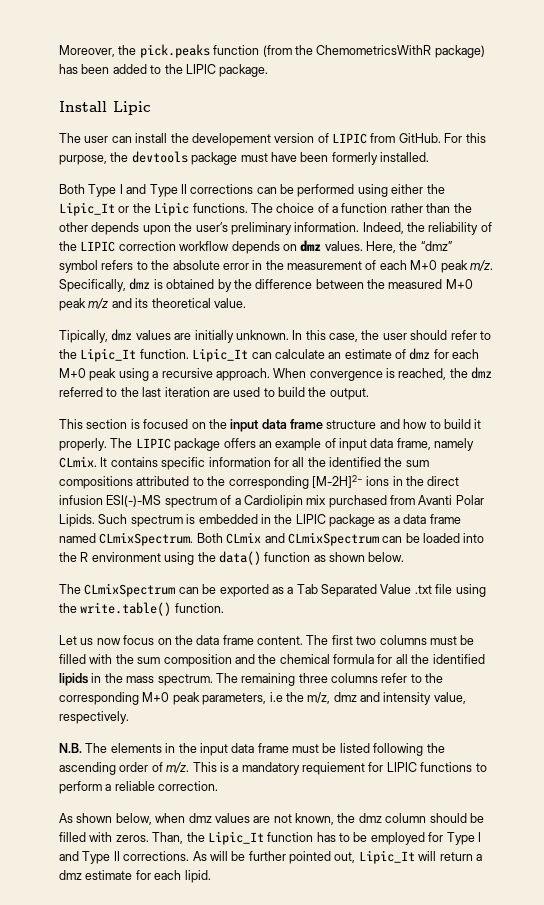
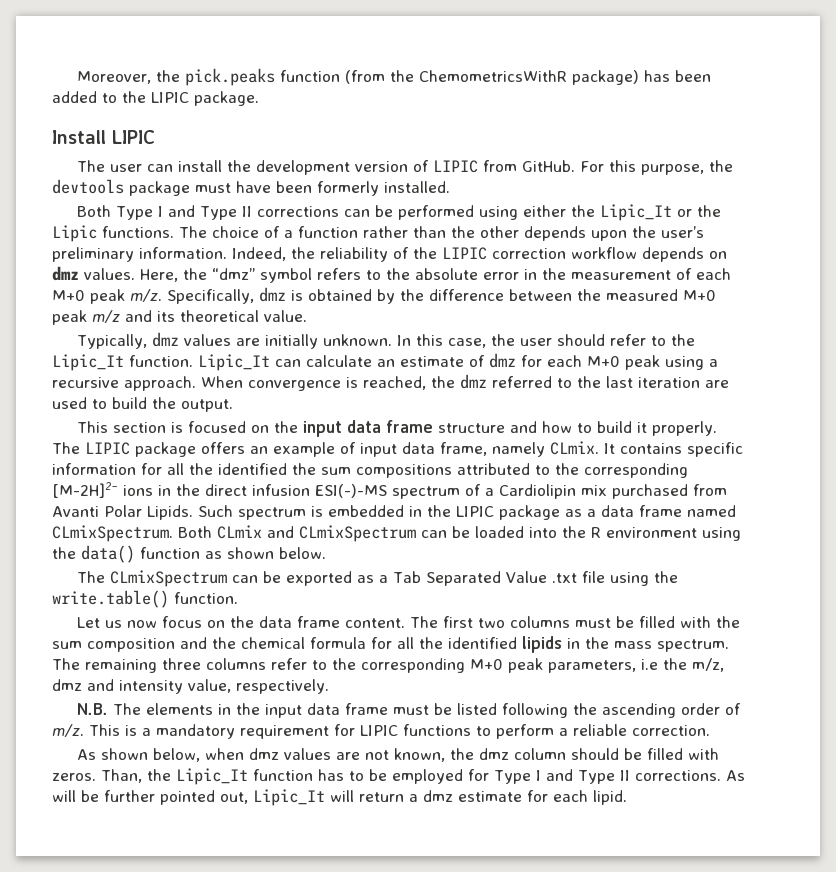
- Install Lipic
+ Install LIPIC
- The user can install the developement version of LIPIC from GitHub.
+ The user can install the development version of LIPIC from GitHub.
- Tipically, dmz values are initially unknown.
+ Typically, dmz values are initially unknown.
- This is a mandatory requiement for LIPIC functions to perform a reliable correction.
+ This is a mandatory requirement for LIPIC functions to perform a reliable correction.

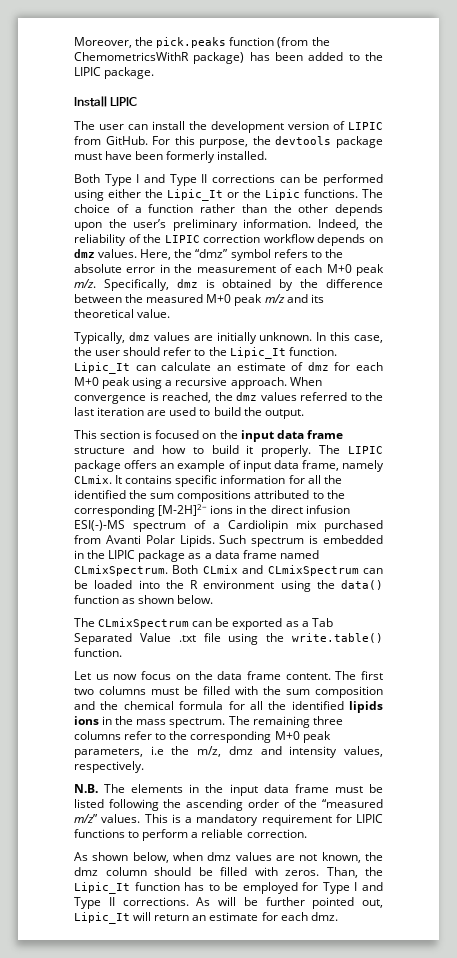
- When convergence is reached, the dmz referred to the last iteration are used to build the output.
+ When convergence is reached, the dmz values referred to the last iteration are used to build the output.
- The first two columns must be filled with the sum composition and the chemical formula for all the identified lipids in the mass spectrum.
+ The first two columns must be filled with the sum composition and the chemical formula for all the identified lipids ions in the mass spectrum.
- The remaining three columns refer to the corresponding M+0 peak parameters, i.e the m/z, dmz and intensity value, respectively.
+ The remaining three columns refer to the corresponding M+0 peak parameters, i.e the m/z, dmz and intensity values, respectively.
- N.B. The elements in the input data frame must be listed following the ascending order of m/z.
+ N.B. The elements in the input data frame must be listed following the ascending order of the “measured m/z” values.
- As will be further pointed out, Lipic_It will return a dmz estimate for each lipid.
+ As will be further pointed out, Lipic_It will return an estimate for each dmz.

